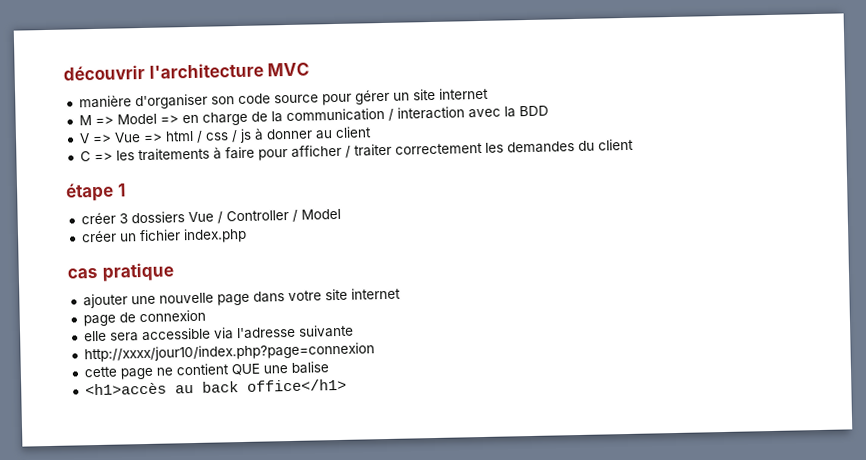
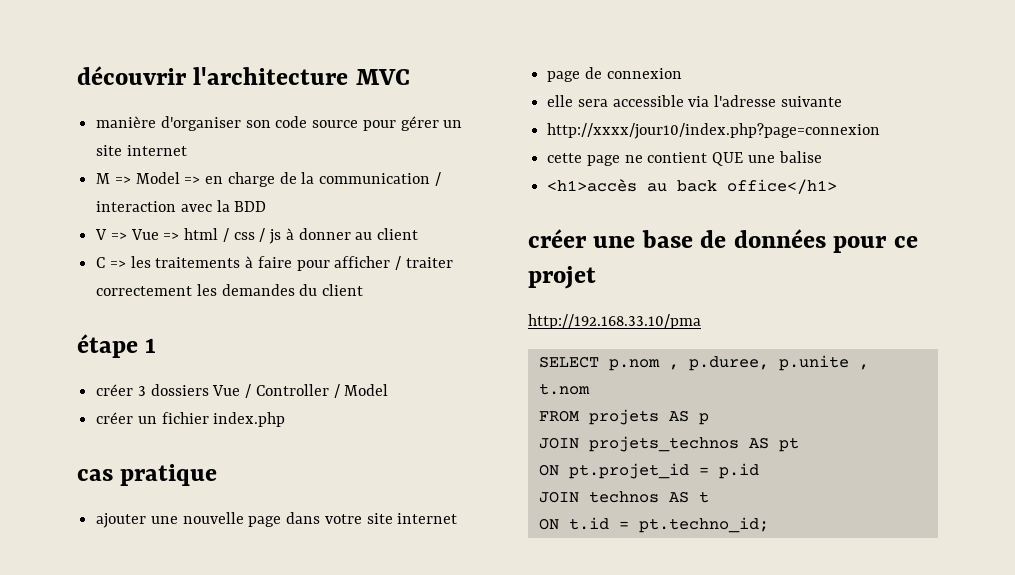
+ créer une base de données pour ce projet
+ http://192.168.33.10/pma
+ SELECT p.nom , p.duree, p.unite , t.nom
+ FROM projets AS p
+ JOIN projets_technos AS pt
+ ON pt.projet_id = p.id
+ JOIN technos AS t
+ ON t.id = pt.techno_id;

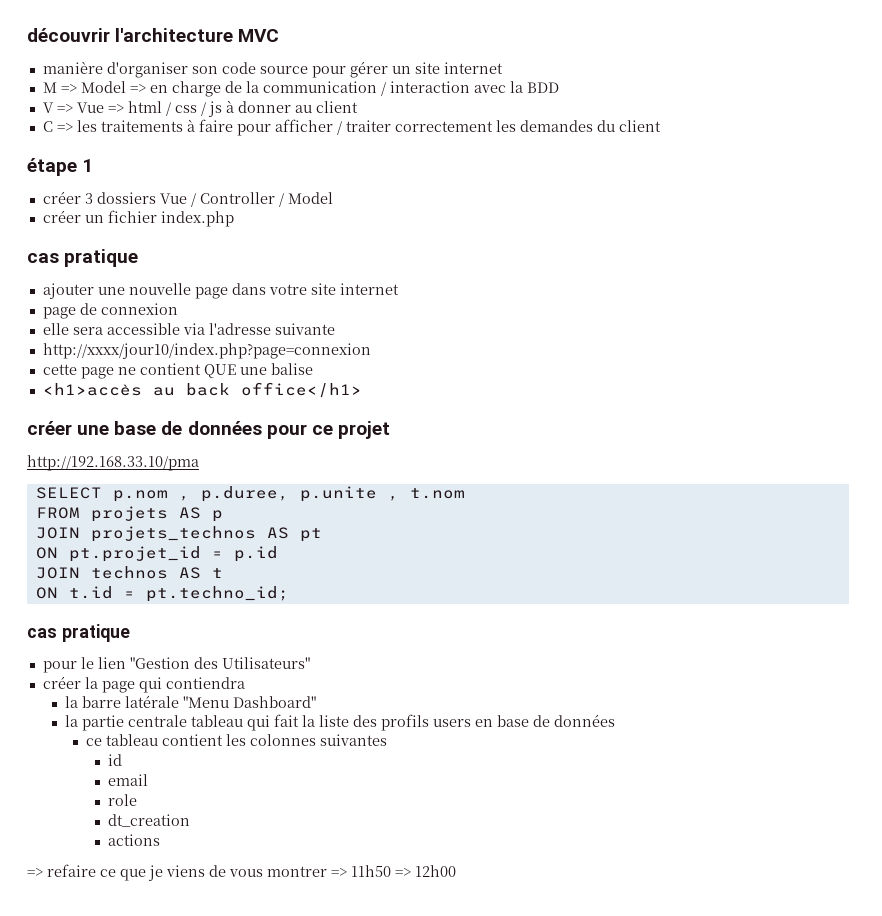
  ON t.id = pt.techno_id;
+ cas pratique
+ pour le lien "Gestion des Utilisateurs"
+ créer la page qui contiendra
+ la barre latérale "Menu Dashboard"
+ la partie centrale tableau qui fait la liste des profils users en base de données
+ ce tableau contient les colonnes suivantes
+ id
+ email
+ role
+ dt_creation
+ actions
+ => refaire ce que je viens de vous montrer => 11h50 => 12h00

